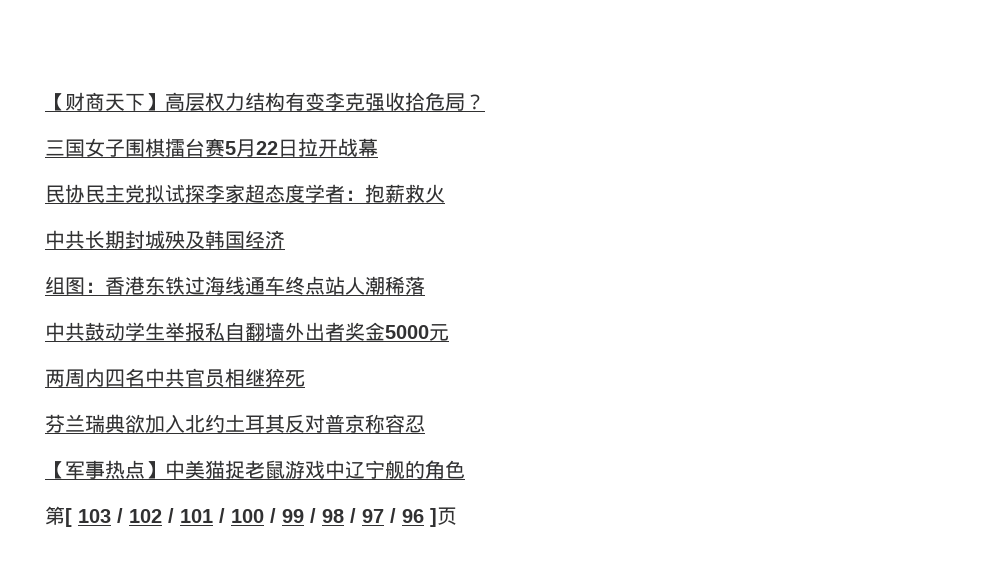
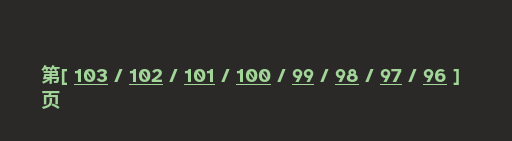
- 【财商天下】高层权力结构有变李克强收拾危局？
- 三国女子围棋擂台赛5月22日拉开战幕
- 民协民主党拟试探李家超态度学者：抱薪救火
- 中共长期封城殃及韩国经济
- 组图：香港东铁过海线通车终点站人潮稀落
- 中共鼓动学生举报私自翻墙外出者奖金5000元
- 两周内四名中共官员相继猝死
- 芬兰瑞典欲加入北约土耳其反对普京称容忍
- 【军事热点】中美猫捉老鼠游戏中辽宁舰的角色

